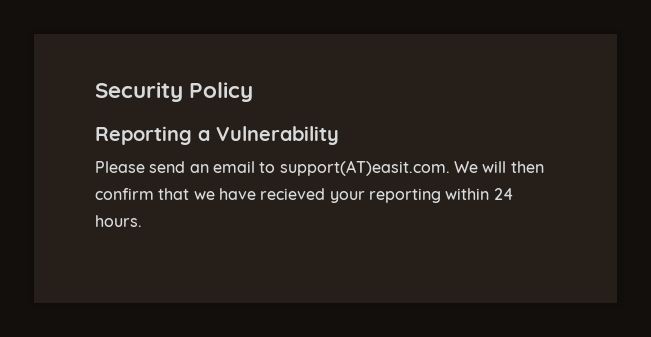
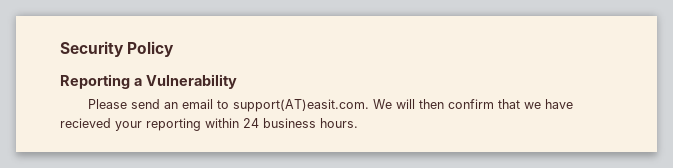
- Please send an email to support(AT)easit.com. We will then confirm that we have recieved your reporting within 24 hours.
+ Please send an email to support(AT)easit.com. We will then confirm that we have recieved your reporting within 24 business hours.

